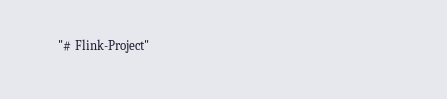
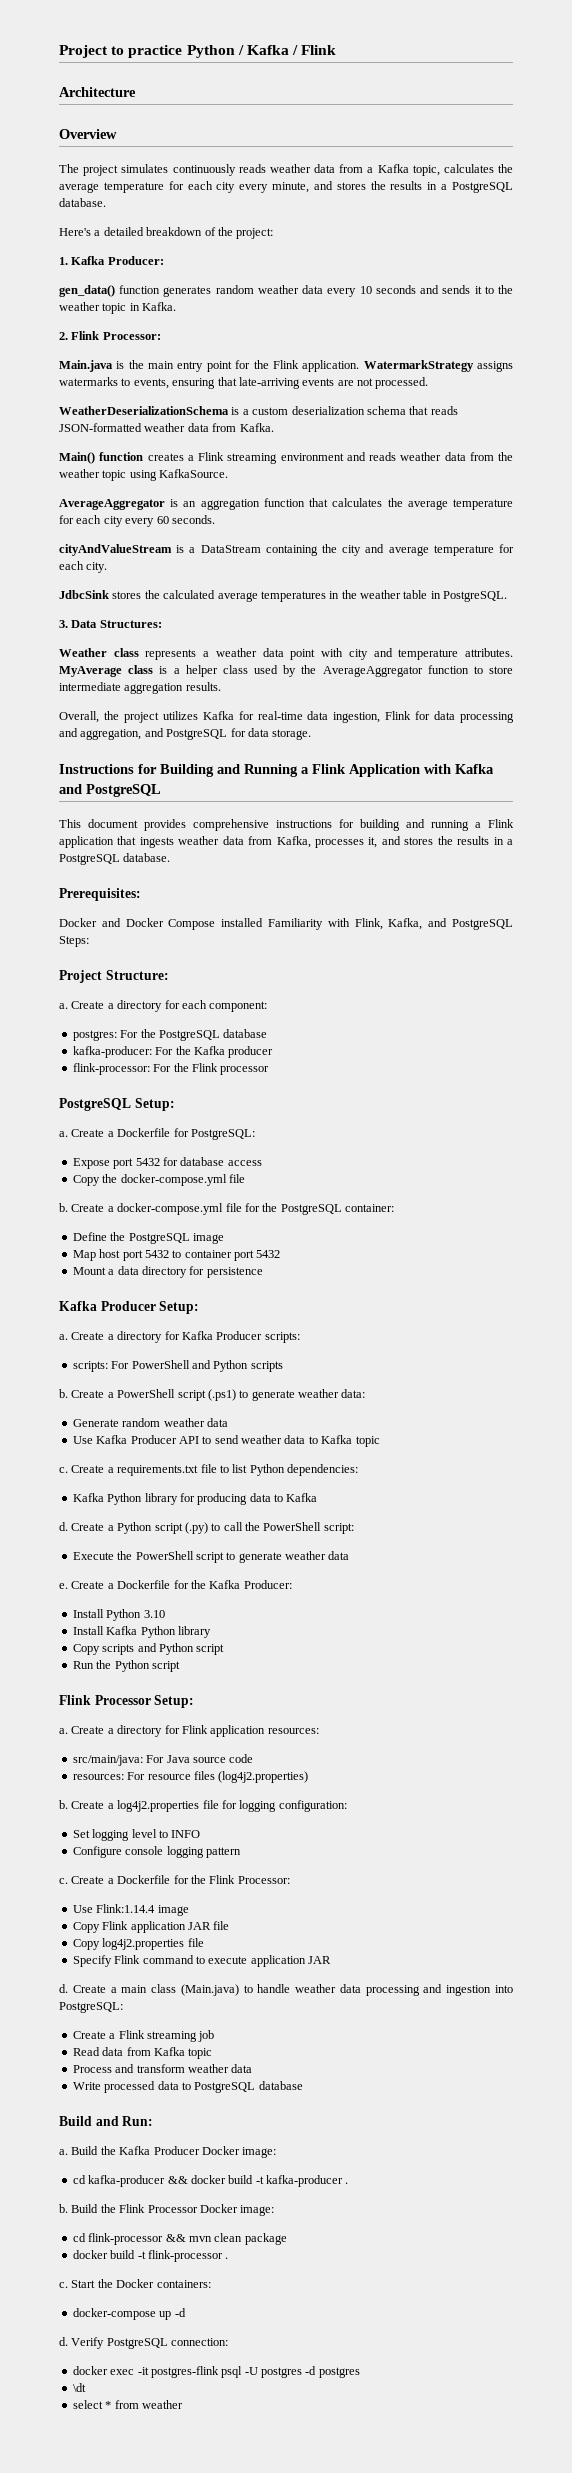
- "# Flink-Project"
+ Project to practice Python / Kafka / Flink
+ Architecture
+ Overview
+ The project simulates continuously reads weather data from a Kafka topic, calculates the average temperature for each city every minute, and stores the results in a PostgreSQL database.
+ Here's a detailed breakdown of the project:
+ 1. Kafka Producer:
+ gen_data() function generates random weather data every 10 seconds and sends it to the weather topic in Kafka.
+ 2. Flink Processor:
+ Main.java is the main entry point for the Flink application. WatermarkStrategy assigns watermarks to events, ensuring that late-arriving events are not processed.
+ WeatherDeserializationSchema is a custom deserialization schema that reads JSON-formatted weather data from Kafka.
+ Main() function creates a Flink streaming environment and reads weather data from the weather topic using KafkaSource.
+ AverageAggregator is an aggregation function that calculates the average temperature for each city every 60 seconds.
+ cityAndValueStream is a DataStream containing the city and average temperature for each city.
+ JdbcSink stores the calculated average temperatures in the weather table in PostgreSQL.
+ 3. Data Structures:
+ Weather class represents a weather data point with city and temperature attributes. MyAverage class is a helper class used by the AverageAggregator function to store intermediate aggregation results.
+ Overall, the project utilizes Kafka for real-time data ingestion, Flink for data processing and aggregation, and PostgreSQL for data storage.
+ Instructions for Building and Running a Flink Application with Kafka and PostgreSQL
+ This document provides comprehensive instructions for building and running a Flink application that ingests weather data from Kafka, processes it, and stores the results in a PostgreSQL database.
+ Prerequisites:
+ Docker and Docker Compose installed Familiarity with Flink, Kafka, and PostgreSQL Steps:
+ Project Structure:
+ a. Create a directory for each component:
+ postgres: For the PostgreSQL database
+ kafka-producer: For the Kafka producer
+ flink-processor: For the Flink processor
+ PostgreSQL Setup:
+ a. Create a Dockerfile for PostgreSQL:
+ Expose port 5432 for database access
+ Copy the docker-compose.yml file
+ b. Create a docker-compose.yml file for the PostgreSQL container:
+ Define the PostgreSQL image
+ Map host port 5432 to container port 5432
+ Mount a data directory for persistence
+ Kafka Producer Setup:
+ a. Create a directory for Kafka Producer scripts:
+ scripts: For PowerShell and Python scripts
+ b. Create a PowerShell script (.ps1) to generate weather data:
+ Generate random weather data
+ Use Kafka Producer API to send weather data to Kafka topic
+ c. Create a requirements.txt file to list Python dependencies:
+ Kafka Python library for producing data to Kafka
+ d. Create a Python script (.py) to call the PowerShell script:
+ Execute the PowerShell script to generate weather data
+ e. Create a Dockerfile for the Kafka Producer:
+ Install Python 3.10
+ Install Kafka Python library
+ Copy scripts and Python script
+ Run the Python script
+ Flink Processor Setup:
+ a. Create a directory for Flink application resources:
+ src/main/java: For Java source code
+ resources: For resource files (log4j2.properties)
+ b. Create a log4j2.properties file for logging configuration:
+ Set logging level to INFO
+ Configure console logging pattern
+ c. Create a Dockerfile for the Flink Processor:
+ Use Flink:1.14.4 image
+ Copy Flink application JAR file
+ Copy log4j2.properties file
+ Specify Flink command to execute application JAR
+ d. Create a main class (Main.java) to handle weather data processing and ingestion into PostgreSQL:
+ Create a Flink streaming job
+ Read data from Kafka topic
+ Process and transform weather data
+ Write processed data to PostgreSQL database
+ Build and Run:
+ a. Build the Kafka Producer Docker image:
+ cd kafka-producer && docker build -t kafka-producer .
+ b. Build the Flink Processor Docker image:
+ cd flink-processor && mvn clean package
+ docker build -t flink-processor .
+ c. Start the Docker containers:
+ docker-compose up -d
+ d. Verify PostgreSQL connection:
+ docker exec -it postgres-flink psql -U postgres -d postgres
+ \dt
+ select * from weather

